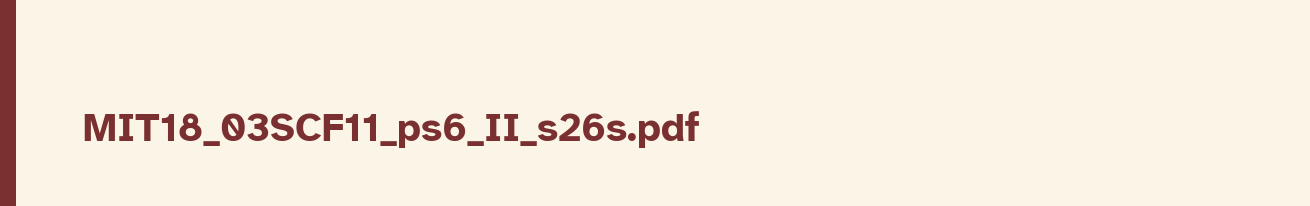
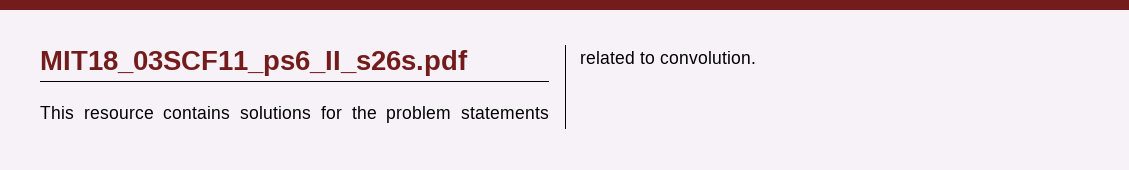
+ This resource contains solutions for the problem statements related to convolution.

